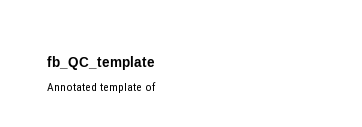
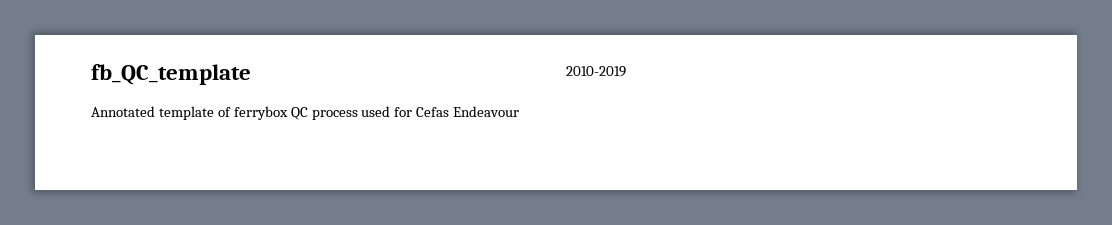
- Annotated template of
+ Annotated template of ferrybox QC process used for Cefas Endeavour 2010-2019

